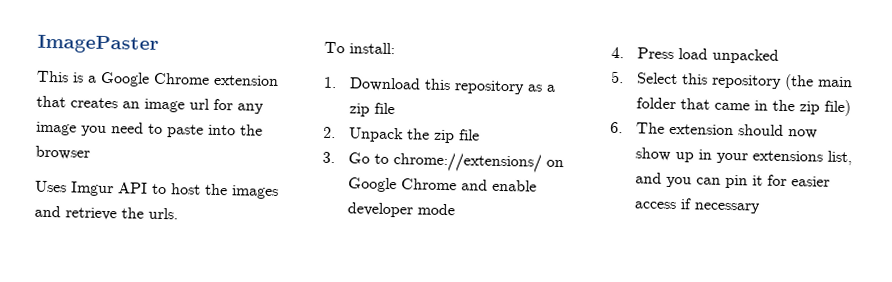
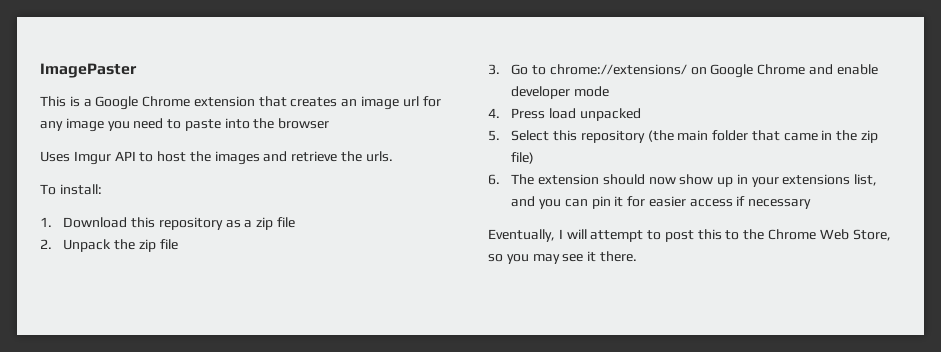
+ Eventually, I will attempt to post this to the Chrome Web Store, so you may see it there.

